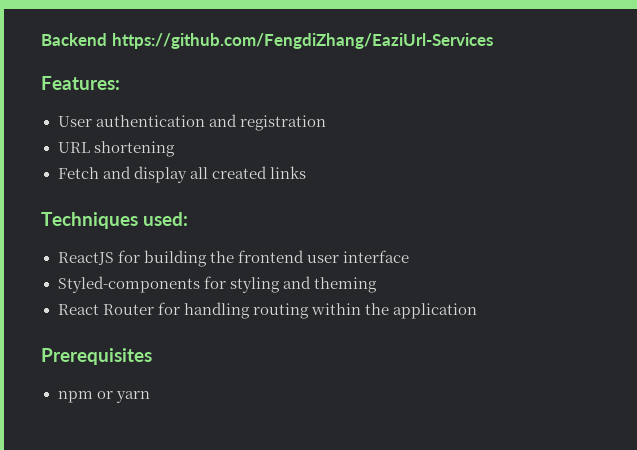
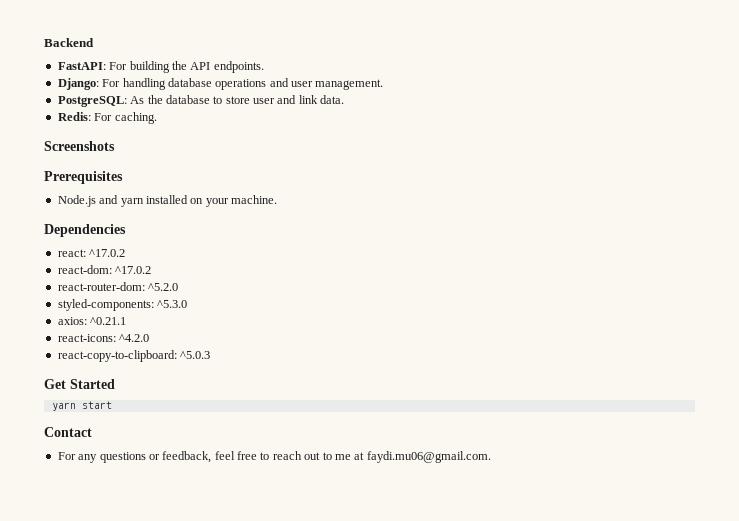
- Backend https://github.com/FengdiZhang/EaziUrl-Services
- Features:
- User authentication and registration
- URL shortening
- Fetch and display all created links
- Techniques used:
- ReactJS for building the frontend user interface
- Styled-components for styling and theming
- React Router for handling routing within the application
+ Backend
+ FastAPI: For building the API endpoints.
+ Django: For handling database operations and user management.
+ PostgreSQL: As the database to store user and link data.
+ Redis: For caching.
+ Screenshots
  Prerequisites
- npm or yarn
+ Node.js and yarn installed on your machine.
+ Dependencies
+ react: ^17.0.2
+ react-dom: ^17.0.2
+ react-router-dom: ^5.2.0
+ styled-components: ^5.3.0
+ axios: ^0.21.1
+ react-icons: ^4.2.0
+ react-copy-to-clipboard: ^5.0.3
+ Get Started
+ yarn start
+ Contact
+ For any questions or feedback, feel free to reach out to me at faydi.mu06@gmail.com.

